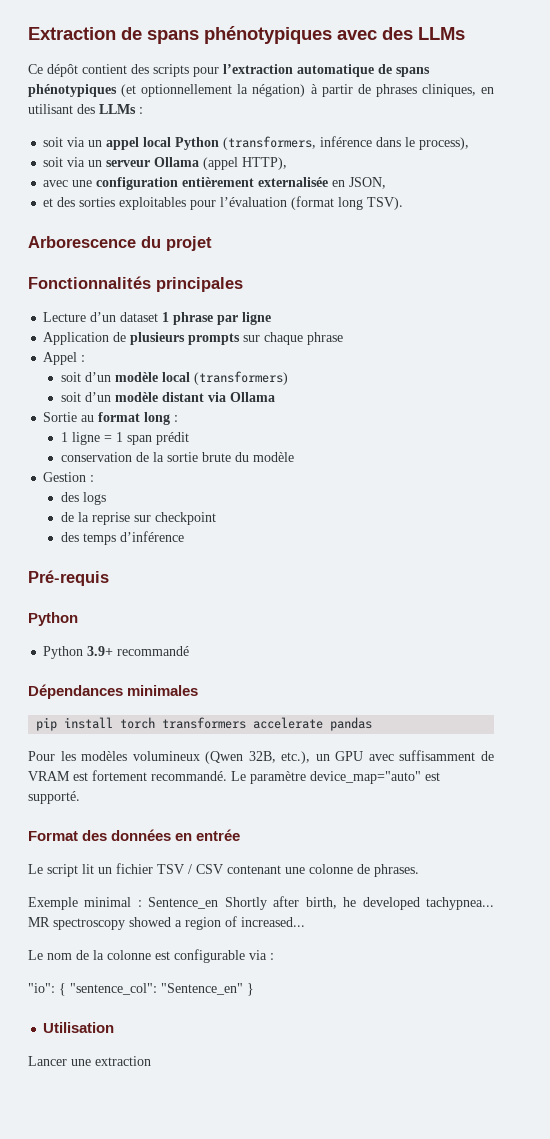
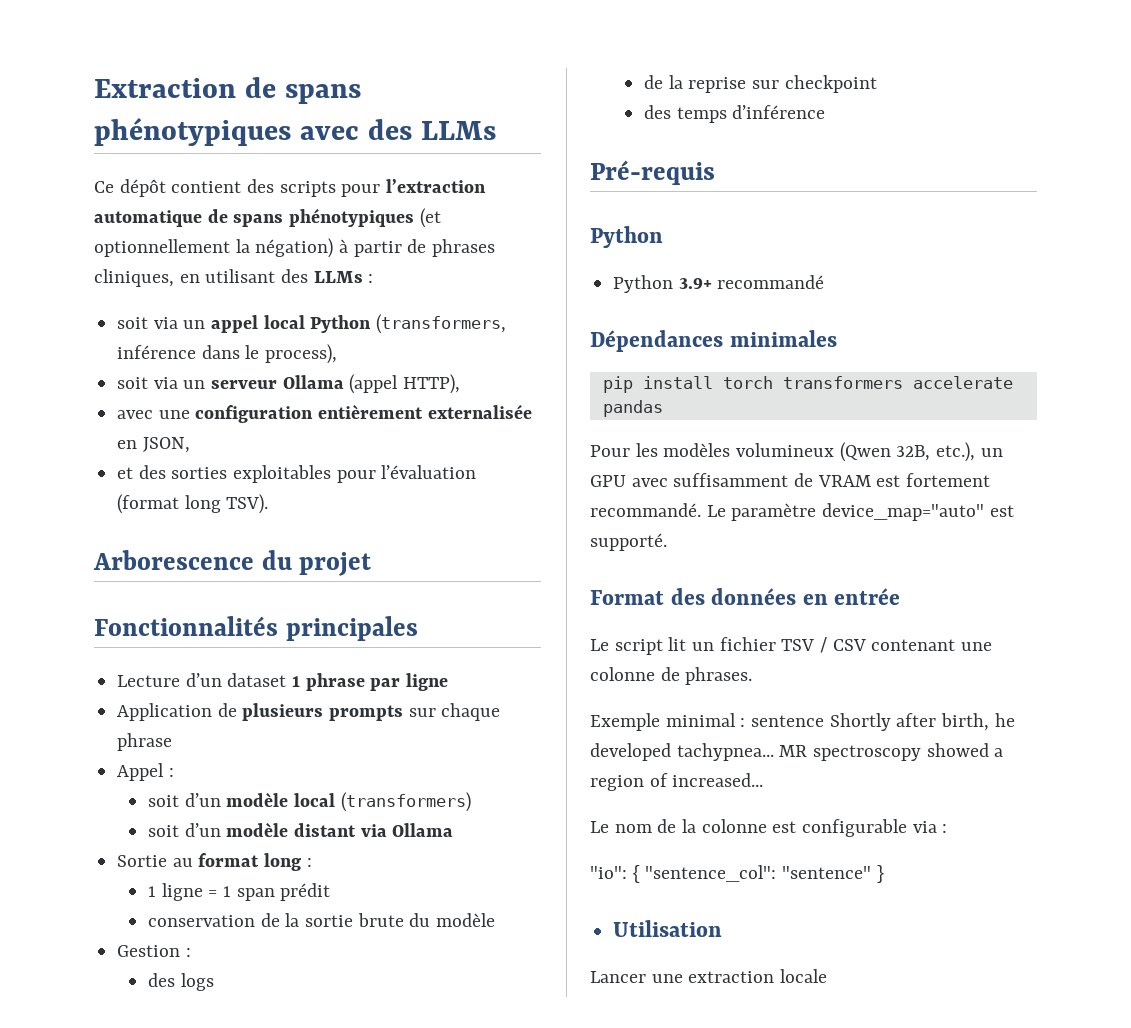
- Exemple minimal : Sentence_en Shortly after birth, he developed tachypnea...
+ Exemple minimal : sentence Shortly after birth, he developed tachypnea...
- "io": { "sentence_col": "Sentence_en" }
+ "io": { "sentence_col": "sentence" }
- Lancer une extraction
+ Lancer une extraction locale

